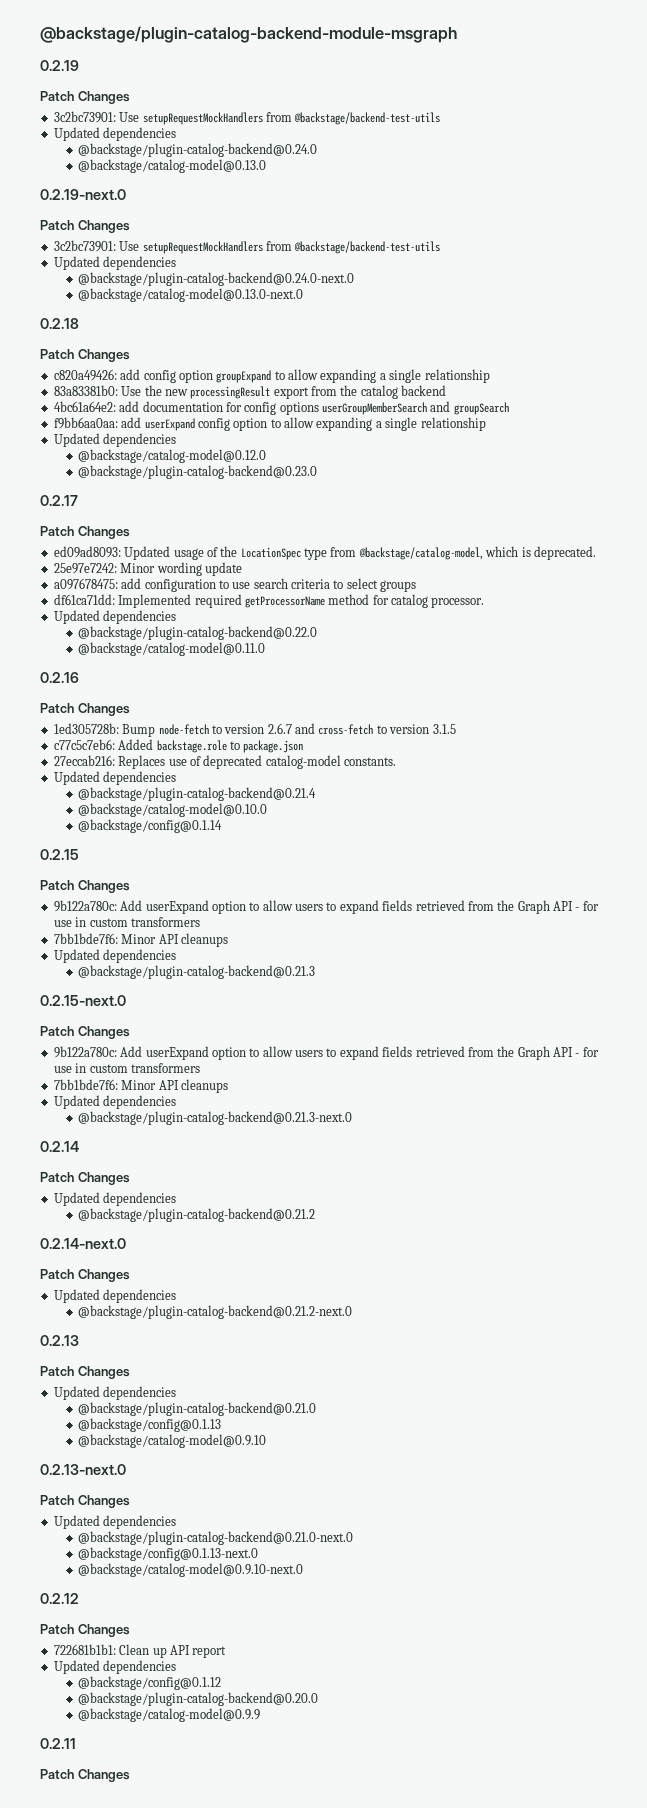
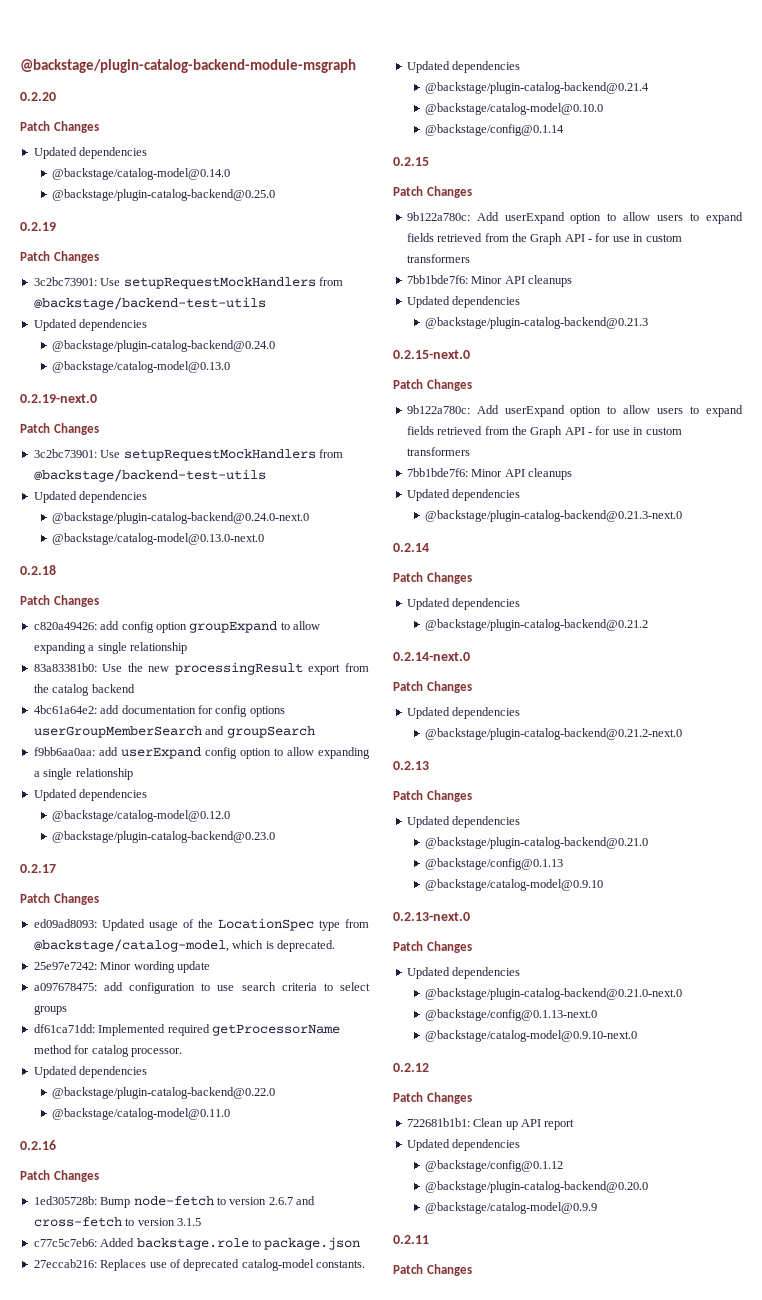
+ 0.2.20
+ Patch Changes
+ Updated dependencies
+ @backstage/catalog-model@0.14.0
+ @backstage/plugin-catalog-backend@0.25.0

